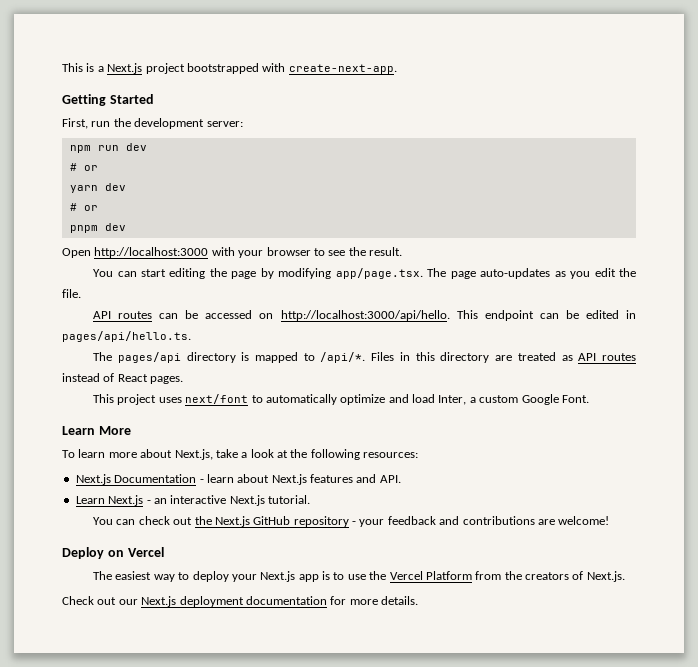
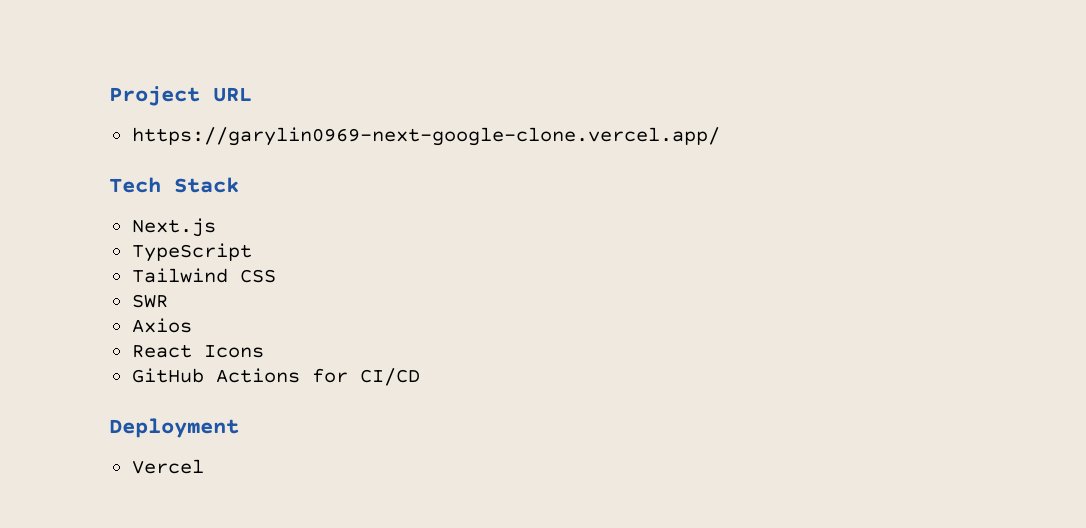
- This is a Next.js project bootstrapped with create-next-app.
- Getting Started
- First, run the development server:
- npm run dev
- # or
- yarn dev
- # or
- pnpm dev
- Open http://localhost:3000 with your browser to see the result.
- You can start editing the page by modifying app/page.tsx. The page auto-updates as you edit the file.
- API routes can be accessed on http://localhost:3000/api/hello. This endpoint can be edited in pages/api/hello.ts.
- The pages/api directory is mapped to /api/*. Files in this directory are treated as API routes instead of React pages.
- This project uses next/font to automatically optimize and load Inter, a custom Google Font.
- Learn More
- To learn more about Next.js, take a look at the following resources:
- Next.js Documentation - learn about Next.js features and API.
- Learn Next.js - an interactive Next.js tutorial.
- You can check out the Next.js GitHub repository - your feedback and contributions are welcome!
- Deploy on Vercel
- The easiest way to deploy your Next.js app is to use the Vercel Platform from the creators of Next.js.
- Check out our Next.js deployment documentation for more details.
+ Project URL
+ https://garylin0969-next-google-clone.vercel.app/
+ Tech Stack
+ Next.js
+ TypeScript
+ Tailwind CSS
+ SWR
+ Axios
+ React Icons
+ GitHub Actions for CI/CD
+ Deployment
+ Vercel

